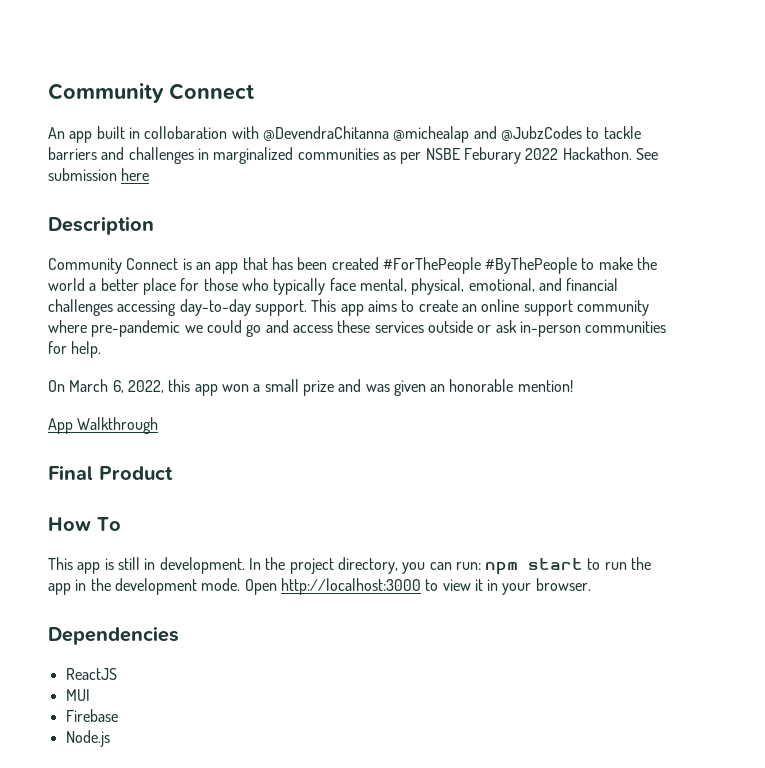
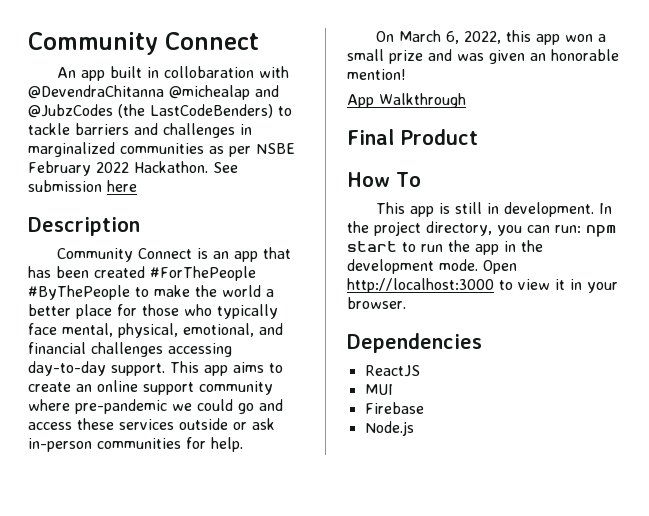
- An app built in collobaration with @DevendraChitanna @michealap and @JubzCodes to tackle barriers and challenges in marginalized communities as per NSBE Feburary 2022 Hackathon.
+ An app built in collobaration with @DevendraChitanna @michealap and @JubzCodes (the LastCodeBenders) to tackle barriers and challenges in marginalized communities as per NSBE February 2022 Hackathon.

